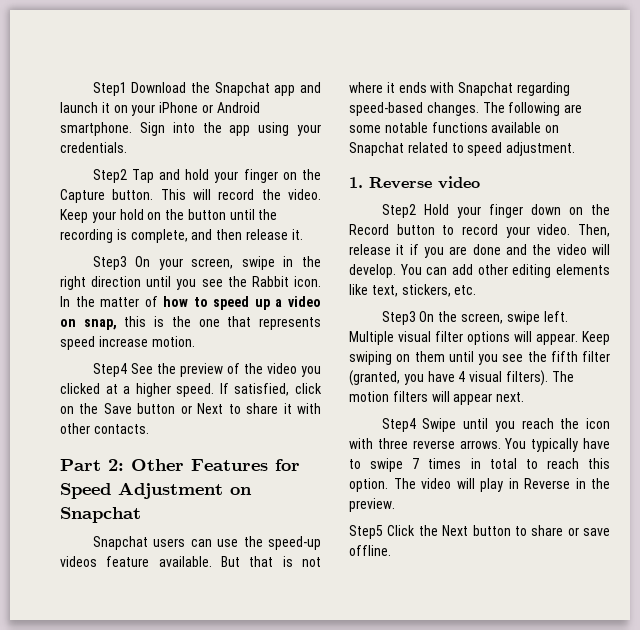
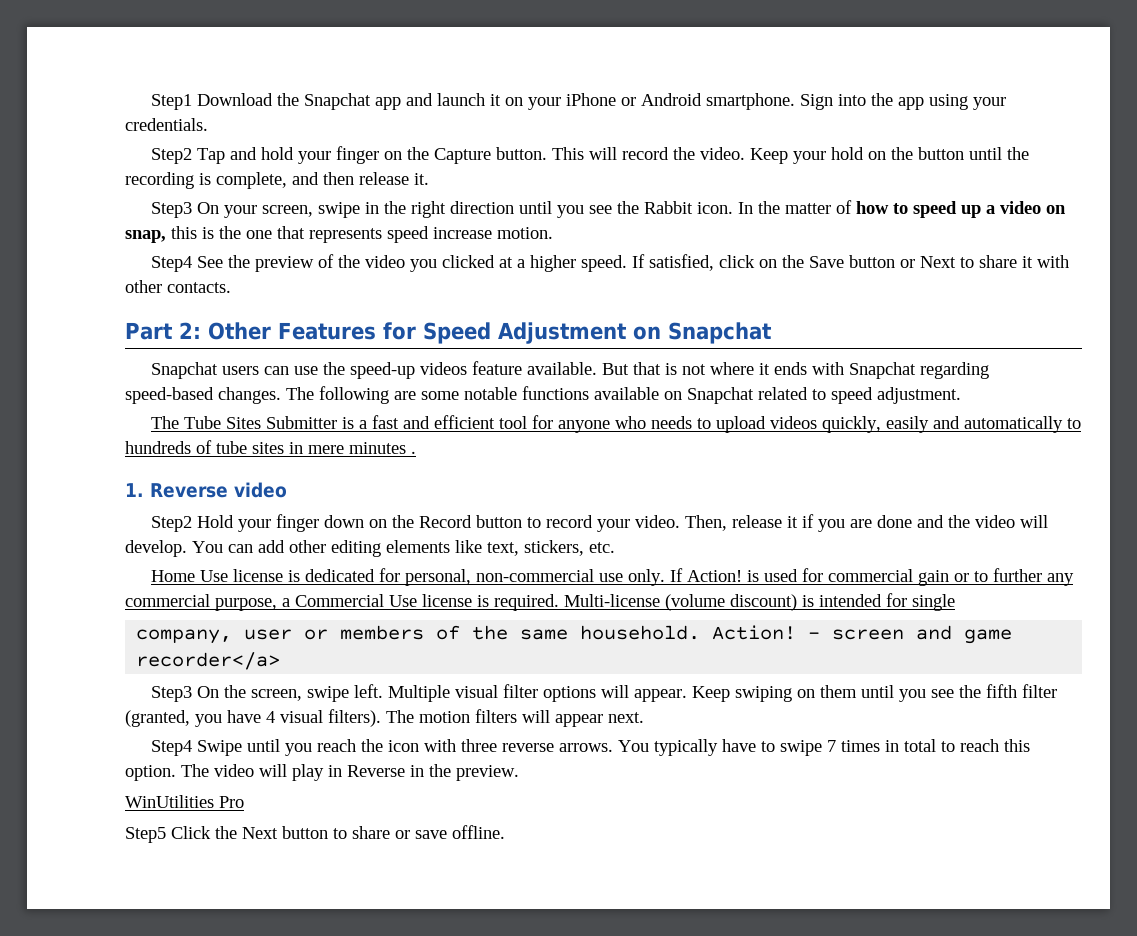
+ The Tube Sites Submitter is a fast and efficient tool for anyone who needs to upload videos quickly, easily and automatically to hundreds of tube sites in mere minutes .
+ Home Use license is dedicated for personal, non-commercial use only. If Action! is used for commercial gain or to further any commercial purpose, a Commercial Use license is required. Multi-license (volume discount) is intended for single
+ company, user or members of the same household. Action! - screen and game recorder</a>
+ WinUtilities Pro

